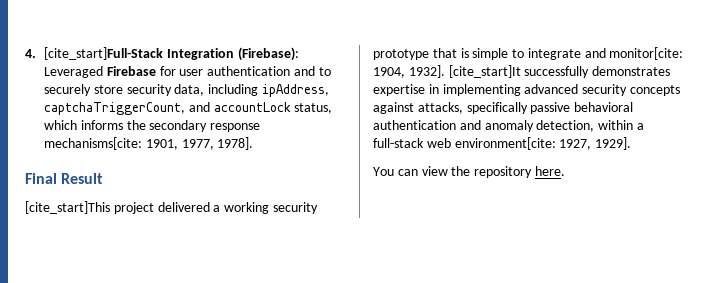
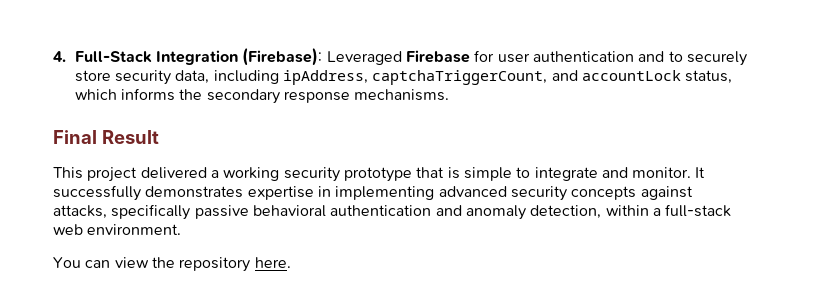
- 4. [cite_start]Full-Stack Integration (Firebase): Leveraged Firebase for user authentication and to securely store security data, including ipAddress, captchaTriggerCount, and accountLock status, which informs the secondary response mechanisms[cite: 1901, 1977, 1978].
+ 4. Full-Stack Integration (Firebase): Leveraged Firebase for user authentication and to securely store security data, including ipAddress, captchaTriggerCount, and accountLock status, which informs the secondary response mechanisms.
- [cite_start]This project delivered a working security prototype that is simple to integrate and monitor[cite: 1904, 1932]. [cite_start]It successfully demonstrates expertise in implementing advanced security concepts against attacks, specifically passive behavioral authentication and anomaly detection, within a full-stack web environment[cite: 1927, 1929].
+ This project delivered a working security prototype that is simple to integrate and monitor. It successfully demonstrates expertise in implementing advanced security concepts against attacks, specifically passive behavioral authentication and anomaly detection, within a full-stack web environment.

